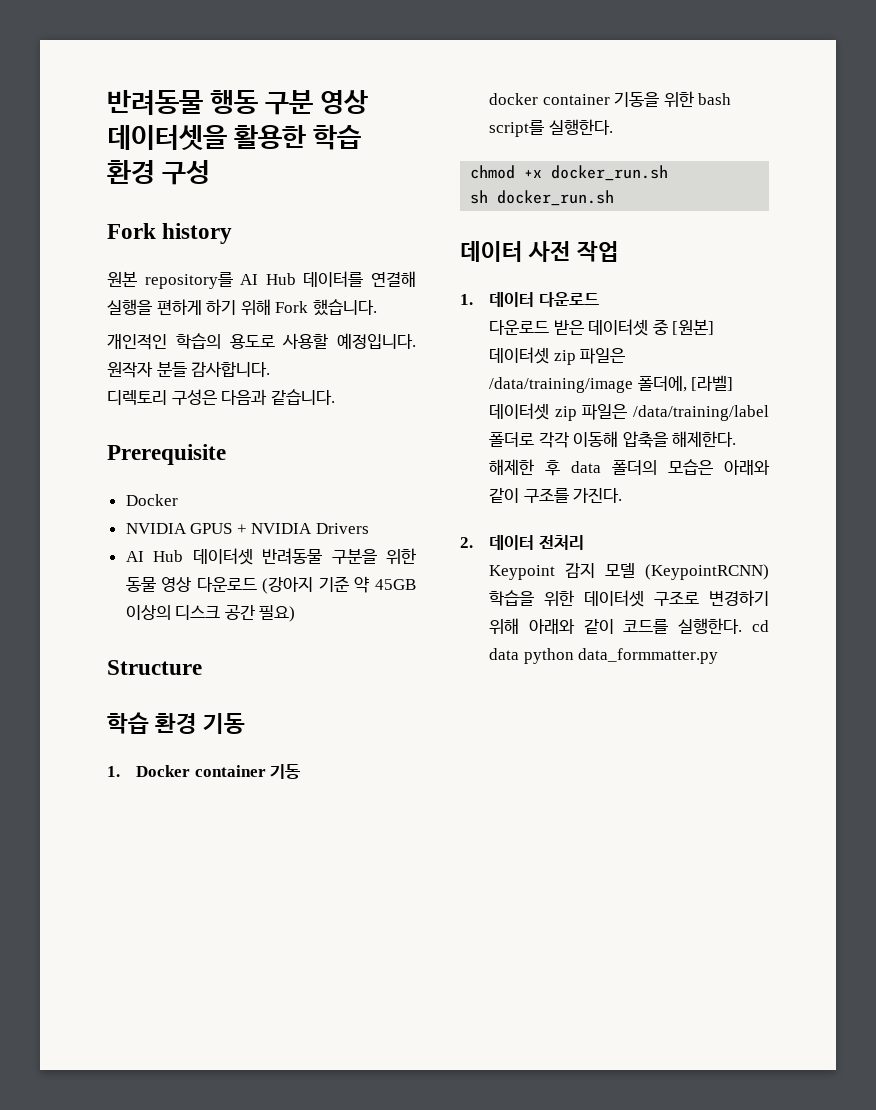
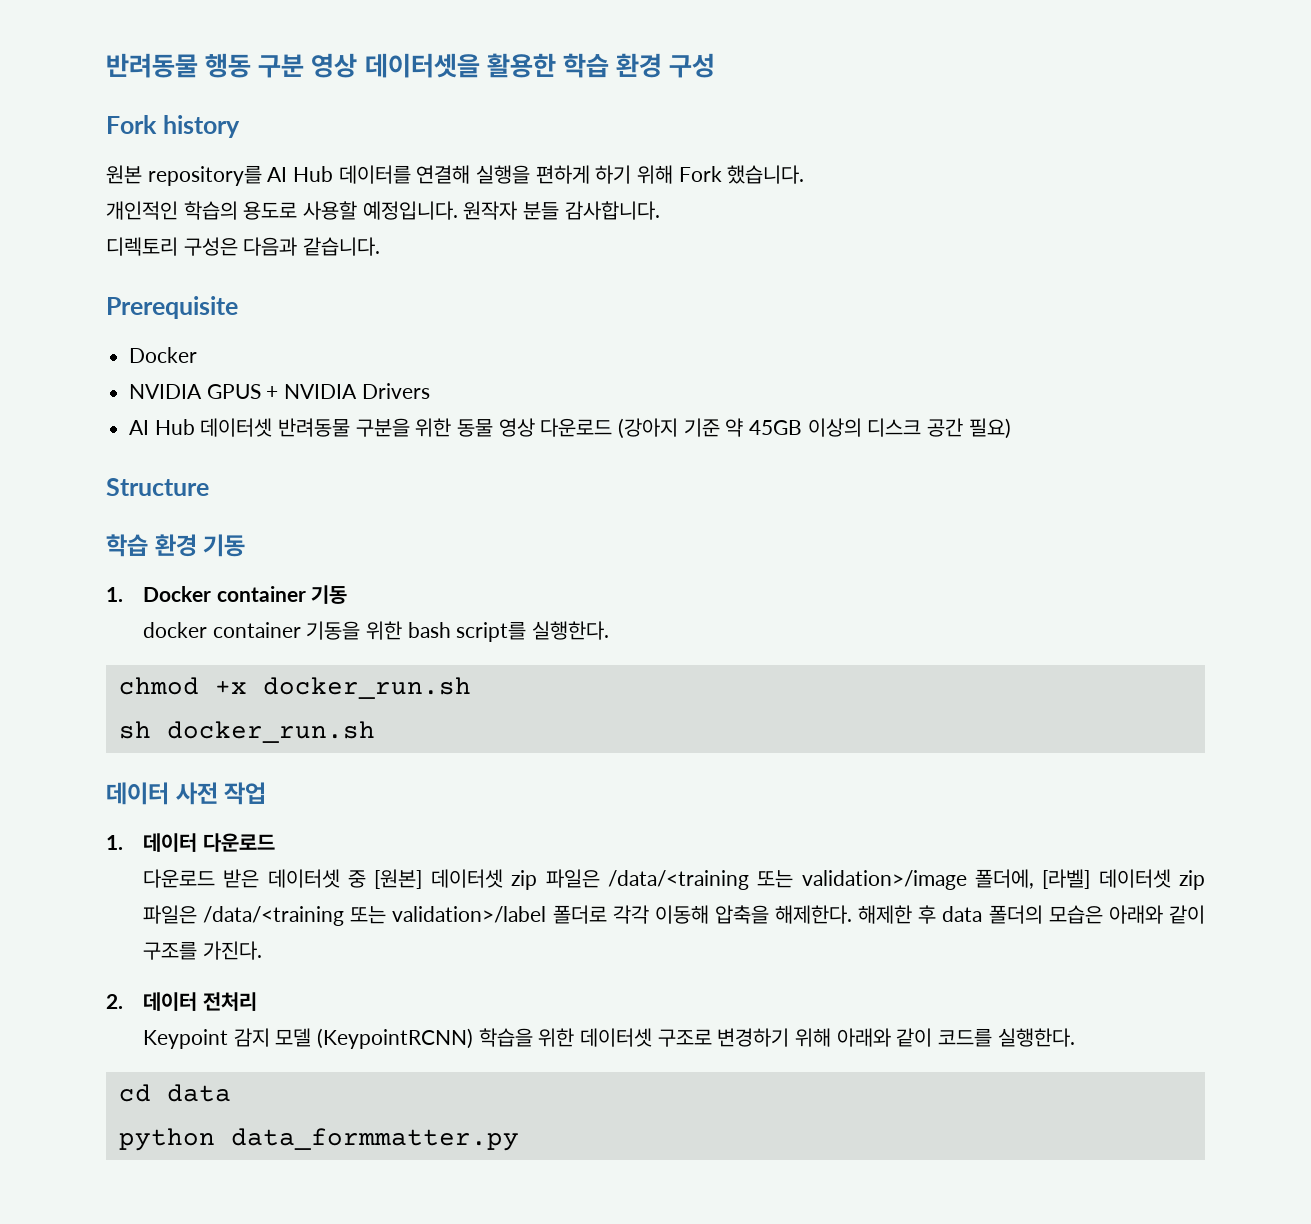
- 다운로드 받은 데이터셋 중 [원본] 데이터셋 zip 파일은 /data/training/image 폴더에, [라벨] 데이터셋 zip 파일은 /data/training/label 폴더로 각각 이동해 압축을 해제한다.
+ 다운로드 받은 데이터셋 중 [원본] 데이터셋 zip 파일은 /data/<training 또는 validation>/image 폴더에, [라벨] 데이터셋 zip 파일은 /data/<training 또는 validation>/label 폴더로 각각 이동해 압축을 해제한다.
- Keypoint 감지 모델 (KeypointRCNN) 학습을 위한 데이터셋 구조로 변경하기 위해 아래와 같이 코드를 실행한다. cd data python data_formmatter.py
+ Keypoint 감지 모델 (KeypointRCNN) 학습을 위한 데이터셋 구조로 변경하기 위해 아래와 같이 코드를 실행한다.
+ cd data
+ python data_formmatter.py

